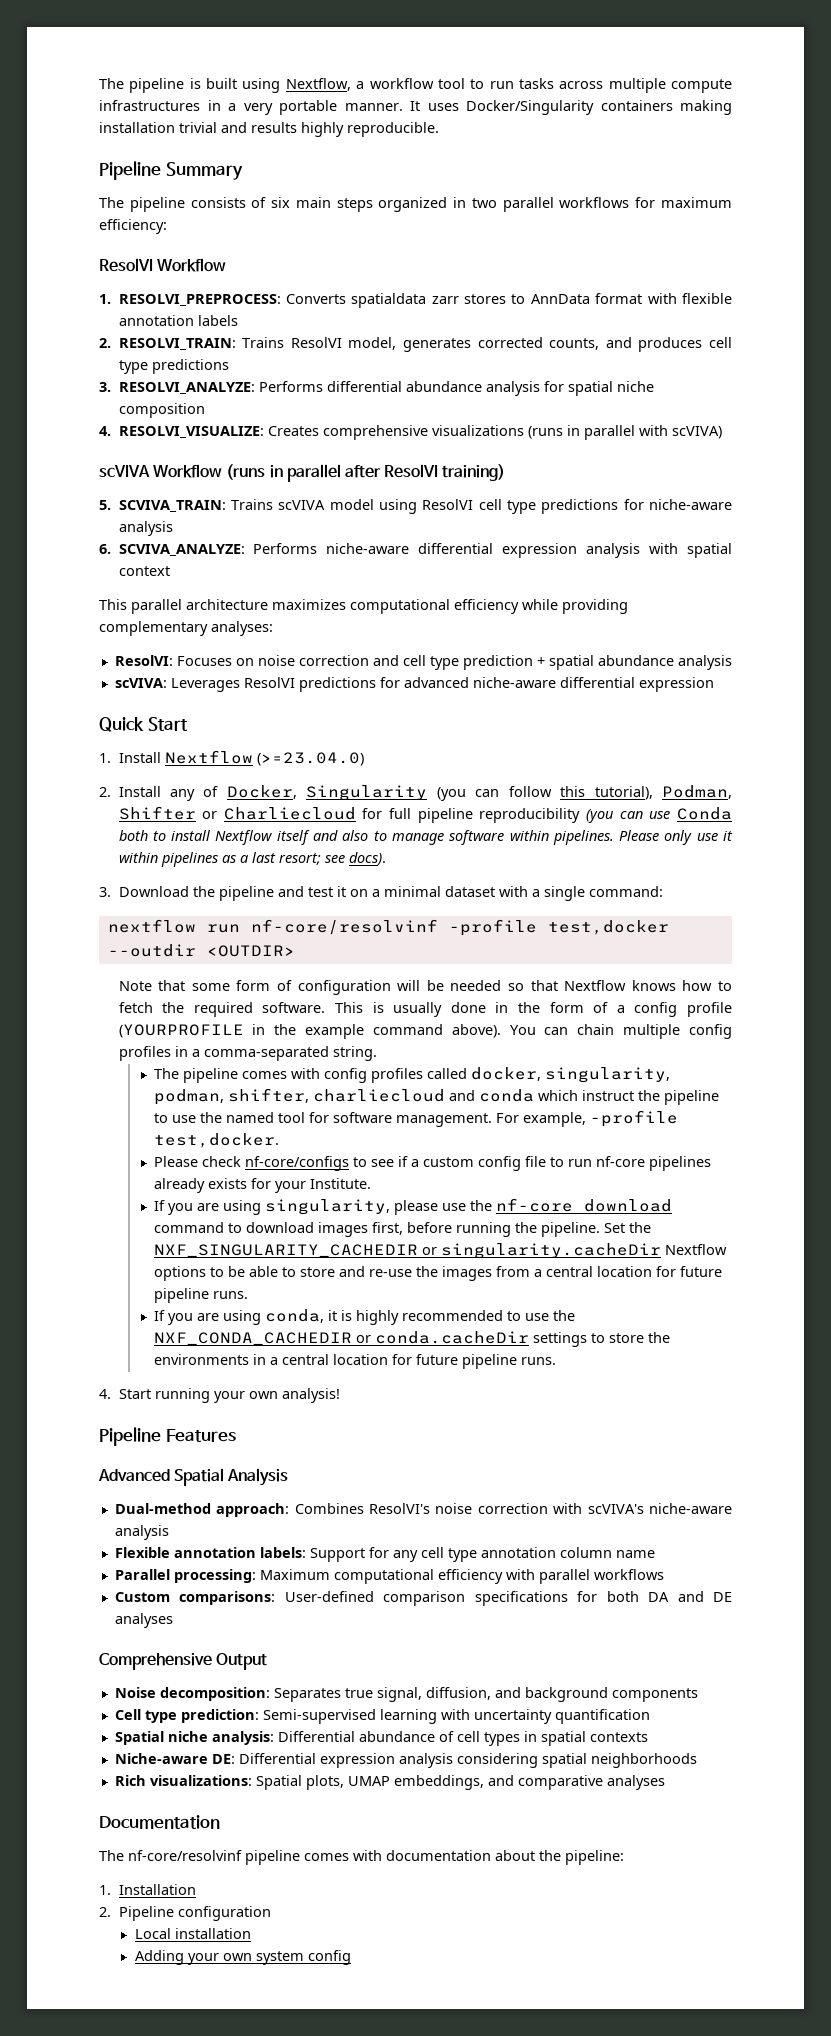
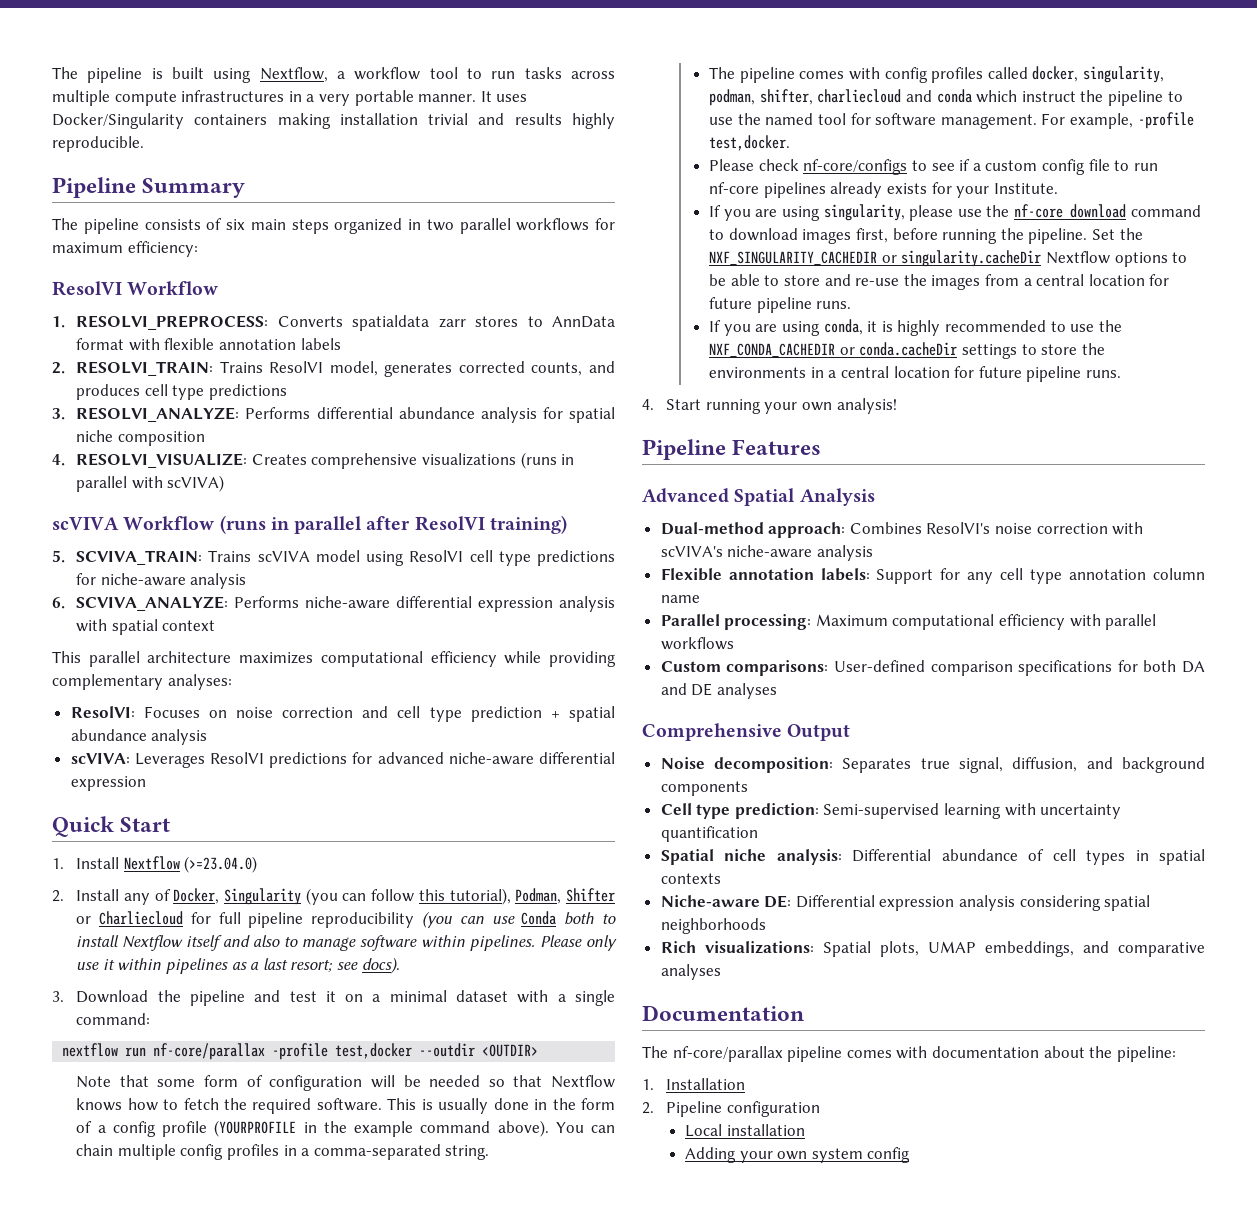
- nextflow run nf-core/resolvinf -profile test,docker --outdir <OUTDIR>
+ nextflow run nf-core/parallax -profile test,docker --outdir <OUTDIR>
- The nf-core/resolvinf pipeline comes with documentation about the pipeline:
+ The nf-core/parallax pipeline comes with documentation about the pipeline:

